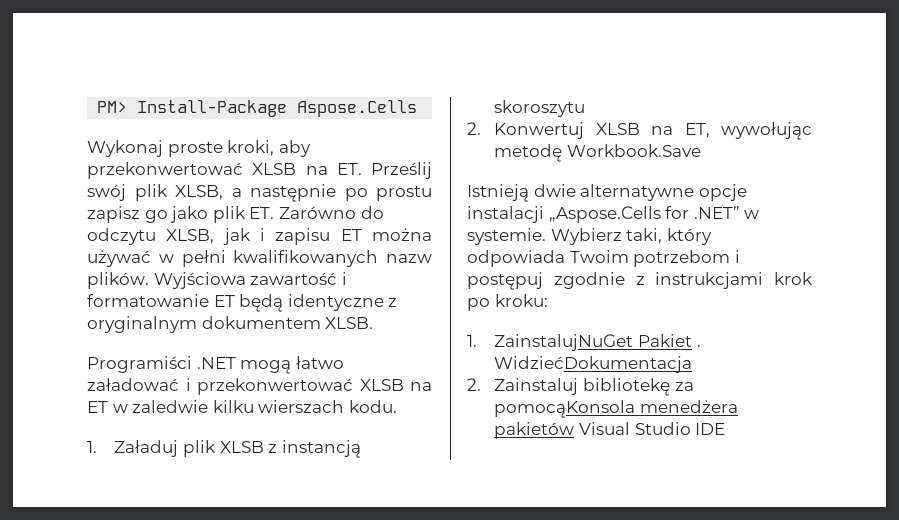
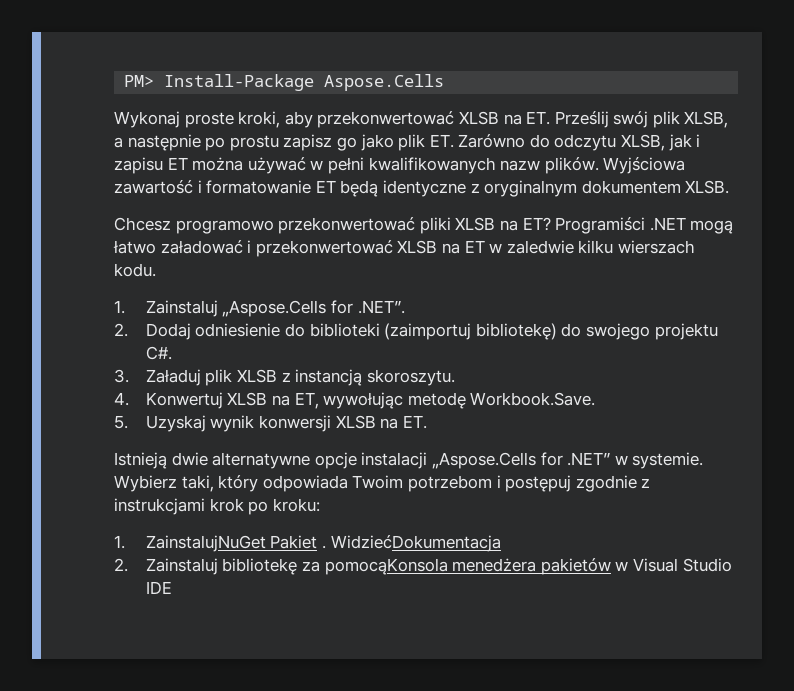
+ Chcesz programowo przekonwertować pliki XLSB na ET?
- 1. Załaduj plik XLSB z instancją skoroszytu
- 2. Konwertuj XLSB na ET, wywołując metodę Workbook.Save
+ 1. Zainstaluj „Aspose.Cells for .NET”.
+ 2. Dodaj odniesienie do biblioteki (zaimportuj bibliotekę) do swojego projektu C#.
+ 3. Załaduj plik XLSB z instancją skoroszytu.
+ 4. Konwertuj XLSB na ET, wywołując metodę Workbook.Save.
+ 5. Uzyskaj wynik konwersji XLSB na ET.
- 2. Zainstaluj bibliotekę za pomocąKonsola menedżera pakietów Visual Studio IDE
+ 2. Zainstaluj bibliotekę za pomocąKonsola menedżera pakietów w Visual Studio IDE

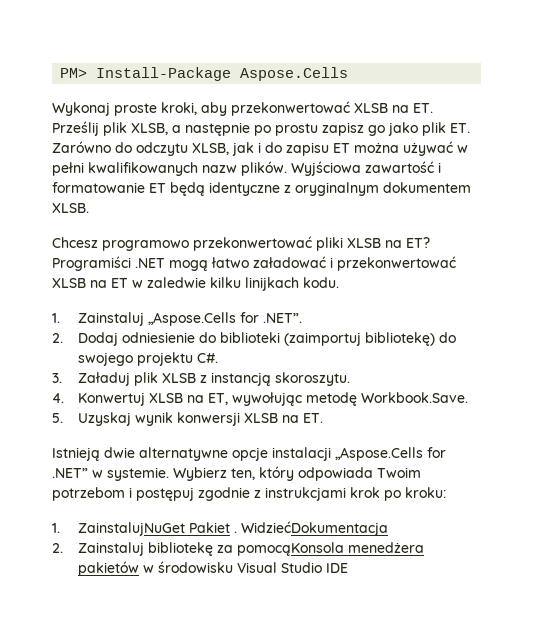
- Wykonaj proste kroki, aby przekonwertować XLSB na ET. Prześlij swój plik XLSB, a następnie po prostu zapisz go jako plik ET. Zarówno do odczytu XLSB, jak i zapisu ET można używać w pełni kwalifikowanych nazw plików.
+ Wykonaj proste kroki, aby przekonwertować XLSB na ET. Prześlij plik XLSB, a następnie po prostu zapisz go jako plik ET. Zarówno do odczytu XLSB, jak i do zapisu ET można używać w pełni kwalifikowanych nazw plików.
- Programiści .NET mogą łatwo załadować i przekonwertować XLSB na ET w zaledwie kilku wierszach kodu.
+ Programiści .NET mogą łatwo załadować i przekonwertować XLSB na ET w zaledwie kilku linijkach kodu.
- Wybierz taki, który odpowiada Twoim potrzebom i postępuj zgodnie z instrukcjami krok po kroku:
+ Wybierz ten, który odpowiada Twoim potrzebom i postępuj zgodnie z instrukcjami krok po kroku:
- 2. Zainstaluj bibliotekę za pomocąKonsola menedżera pakietów w Visual Studio IDE
+ 2. Zainstaluj bibliotekę za pomocąKonsola menedżera pakietów w środowisku Visual Studio IDE

